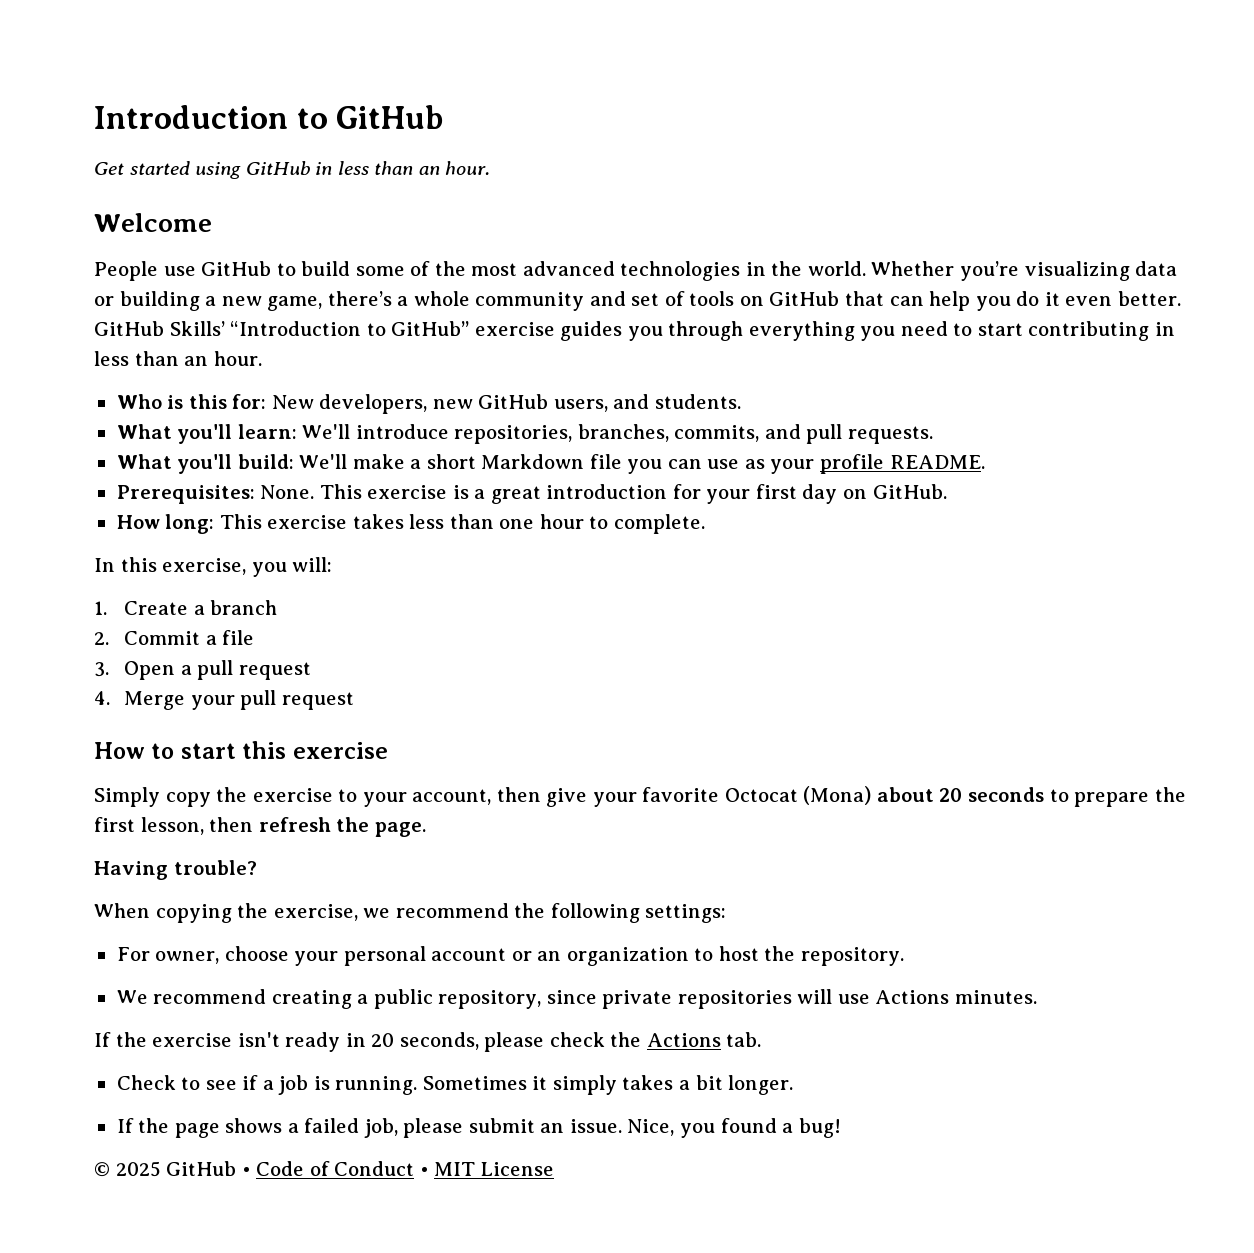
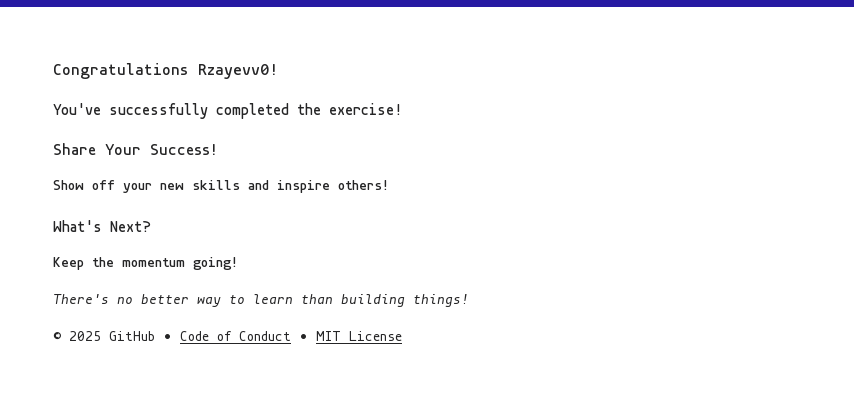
- Introduction to GitHub
- Get started using GitHub in less than an hour.
- Welcome
- People use GitHub to build some of the most advanced technologies in the world. Whether you’re visualizing data or building a new game, there’s a whole community and set of tools on GitHub that can help you do it even better. GitHub Skills’ “Introduction to GitHub” exercise guides you through everything you need to start contributing in less than an hour.
- Who is this for: New developers, new GitHub users, and students.
- What you'll learn: We'll introduce repositories, branches, commits, and pull requests.
- What you'll build: We'll make a short Markdown file you can use as your profile README.
- Prerequisites: None. This exercise is a great introduction for your first day on GitHub.
- How long: This exercise takes less than one hour to complete.
- In this exercise, you will:
- 1. Create a branch
- 2. Commit a file
- 3. Open a pull request
- 4. Merge your pull request
- How to start this exercise
- Simply copy the exercise to your account, then give your favorite Octocat (Mona) about 20 seconds to prepare the first lesson, then refresh the page.
- Having trouble?
- When copying the exercise, we recommend the following settings:
- For owner, choose your personal account or an organization to host the repository.
- We recommend creating a public repository, since private repositories will use Actions minutes.
- If the exercise isn't ready in 20 seconds, please check the Actions tab.
- Check to see if a job is running. Sometimes it simply takes a bit longer.
- If the page shows a failed job, please submit an issue. Nice, you found a bug!
+ Congratulations Rzayevv0!
+ You've successfully completed the exercise!
+ Share Your Success!
+ Show off your new skills and inspire others!
+ What's Next?
+ Keep the momentum going!
+ There's no better way to learn than building things!

